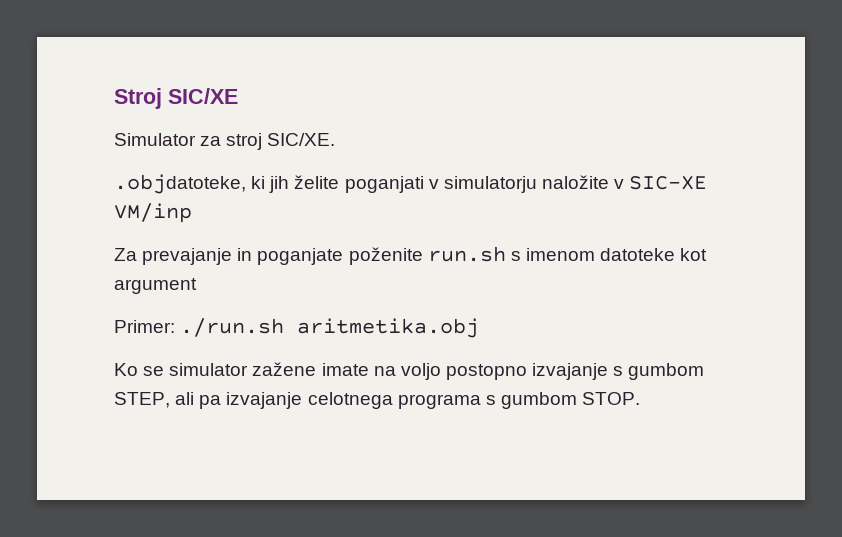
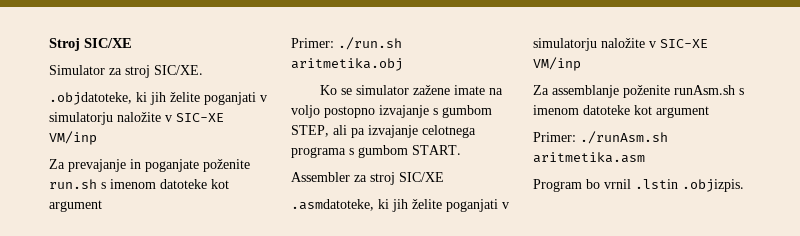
- Ko se simulator zažene imate na voljo postopno izvajanje s gumbom STEP, ali pa izvajanje celotnega programa s gumbom STOP.
+ Ko se simulator zažene imate na voljo postopno izvajanje s gumbom STEP, ali pa izvajanje celotnega programa s gumbom START.
+ Assembler za stroj SIC/XE
+ .asmdatoteke, ki jih želite poganjati v simulatorju naložite v SIC-XE VM/inp
+ Za assemblanje poženite runAsm.sh s imenom datoteke kot argument
+ Primer: ./runAsm.sh aritmetika.asm
+ Program bo vrnil .lstin .objizpis.

